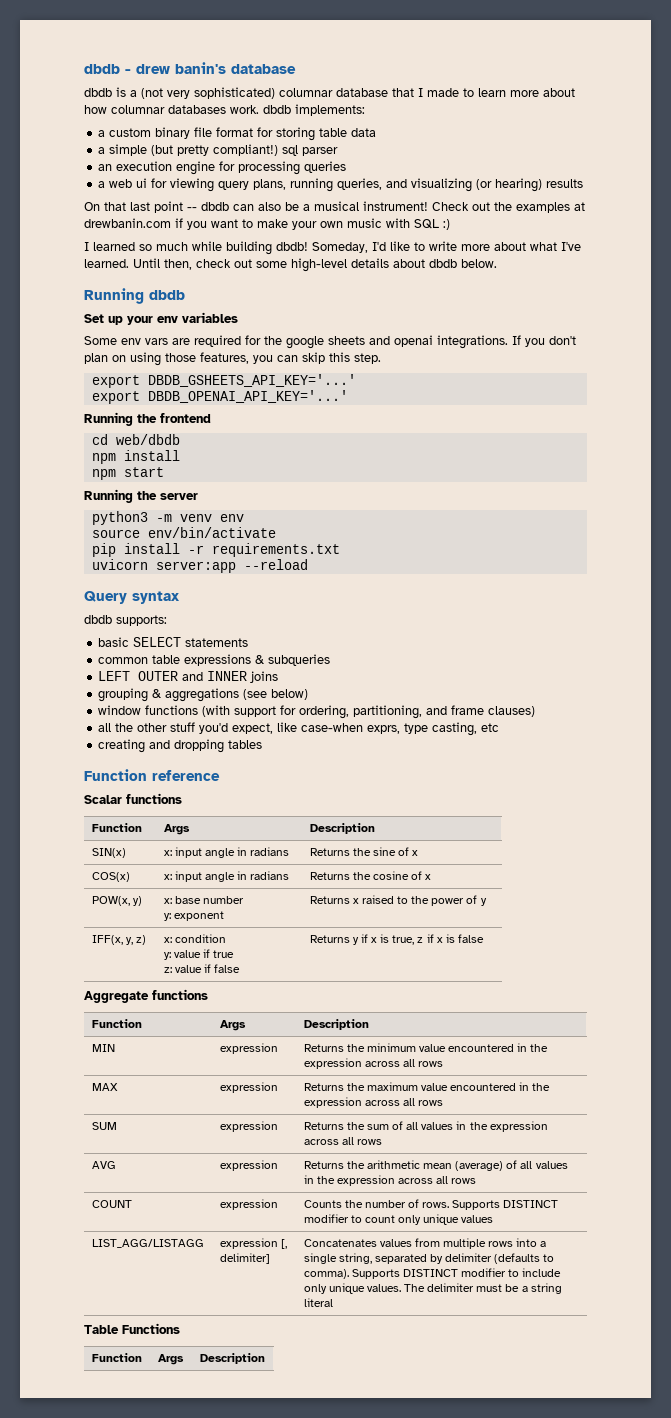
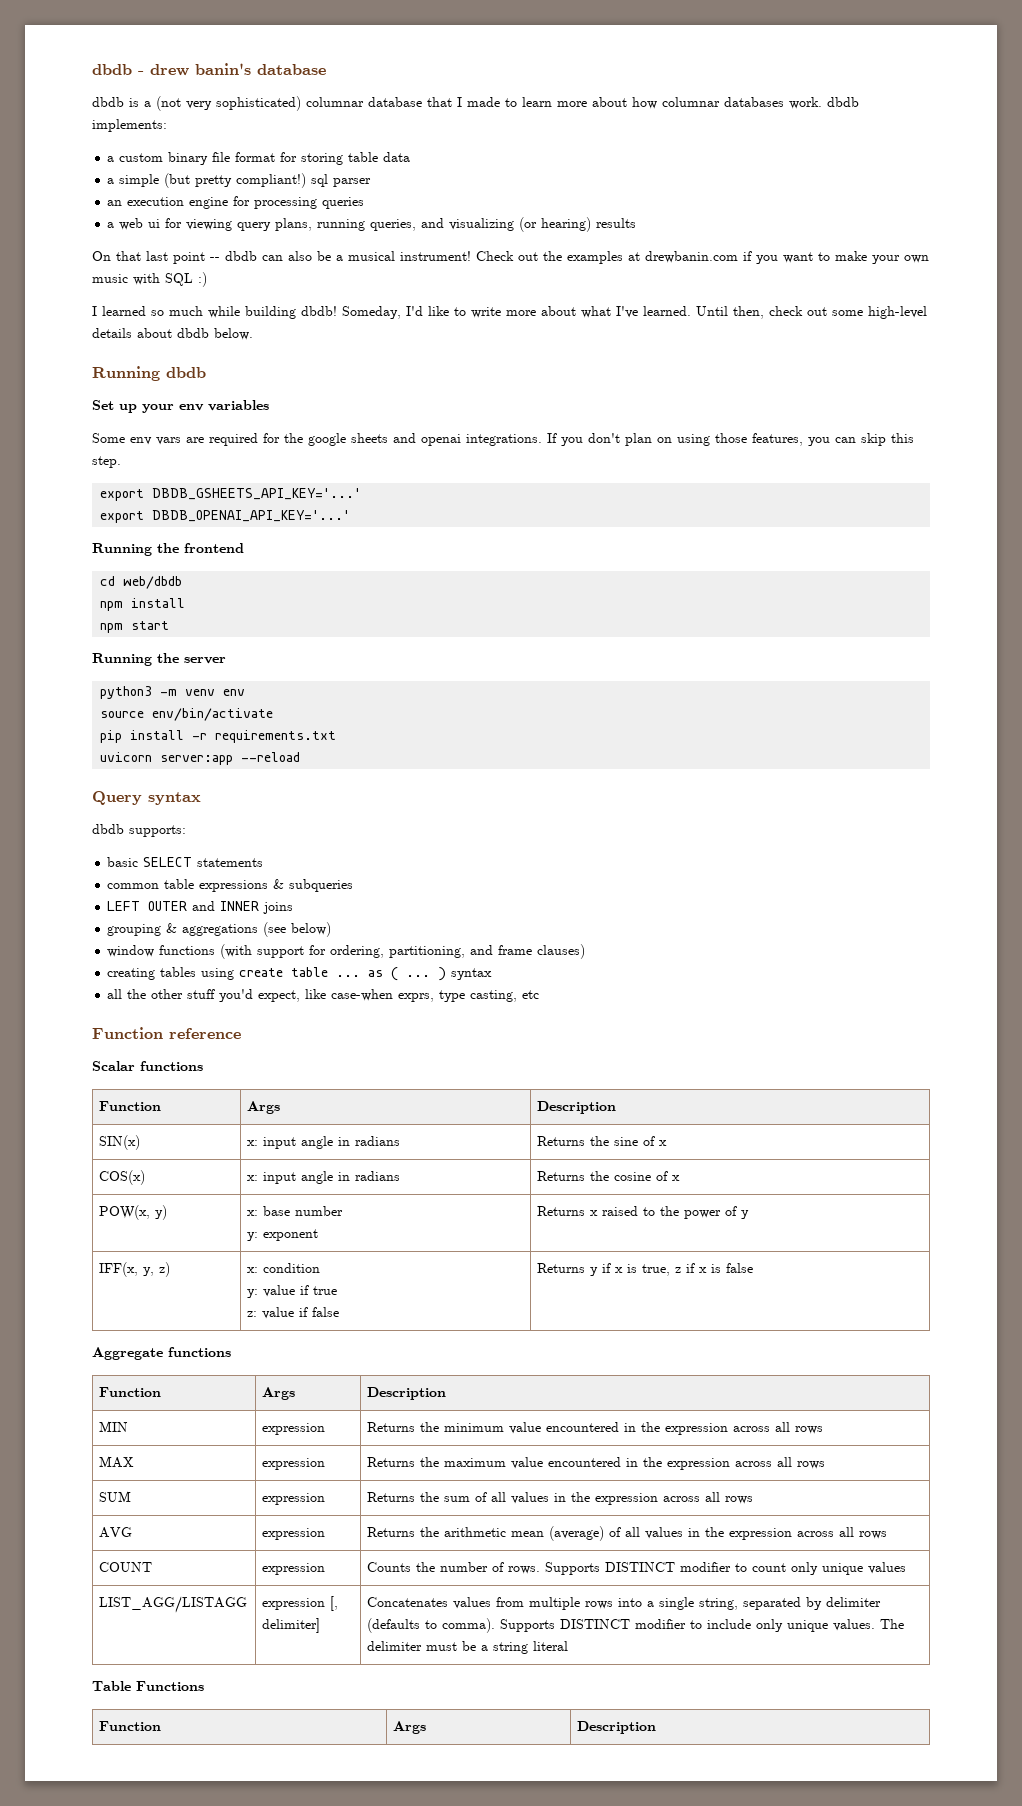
+ creating tables using create table ... as ( ... ) syntax
- creating and dropping tables

